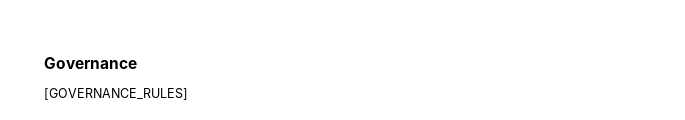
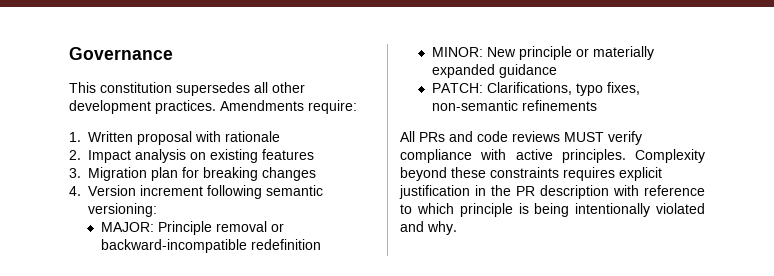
- [GOVERNANCE_RULES]
+ This constitution supersedes all other development practices. Amendments require:
+ 1. Written proposal with rationale
+ 2. Impact analysis on existing features
+ 3. Migration plan for breaking changes
+ 4. Version increment following semantic versioning:
+ MAJOR: Principle removal or backward-incompatible redefinition
+ MINOR: New principle or materially expanded guidance
+ PATCH: Clarifications, typo fixes, non-semantic refinements
+ All PRs and code reviews MUST verify compliance with active principles. Complexity beyond these constraints requires explicit justification in the PR description with reference to which principle is being intentionally violated and why.

